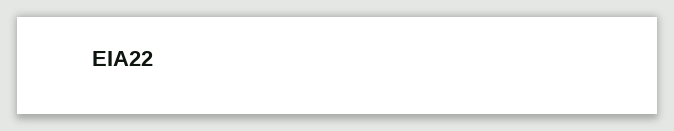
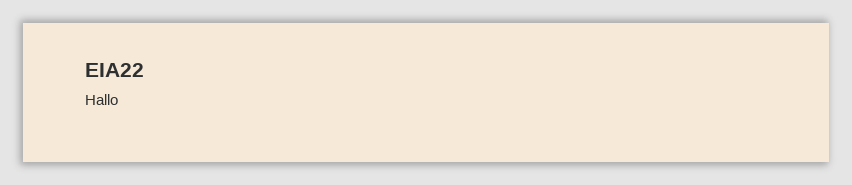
+ Hallo

